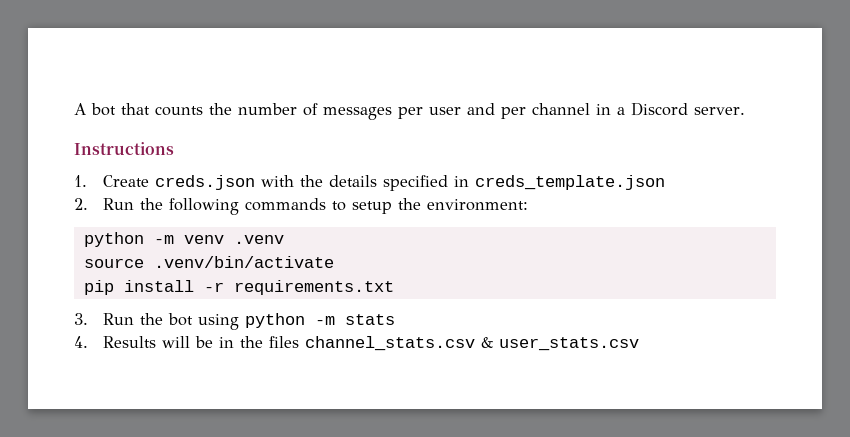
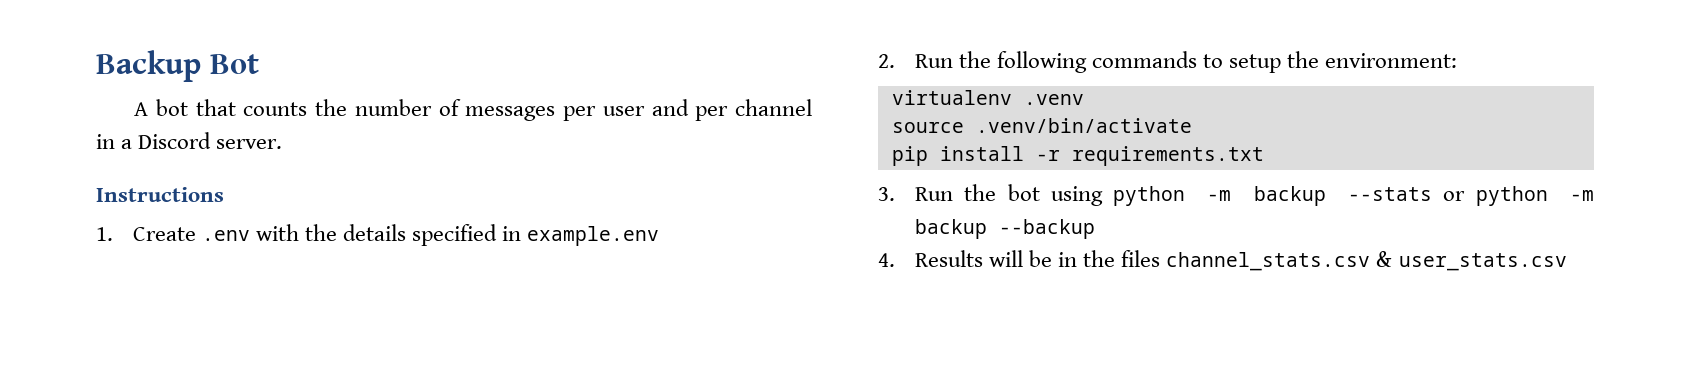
+ Backup Bot
- 1. Create creds.json with the details specified in creds_template.json
+ 1. Create .env with the details specified in example.env
- python -m venv .venv
+ virtualenv .venv
- 3. Run the bot using python -m stats
+ 3. Run the bot using python -m backup --stats or python -m backup --backup

